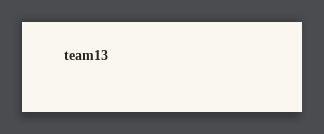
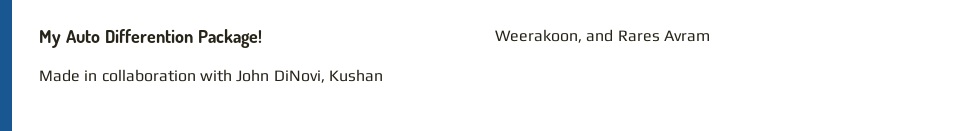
- team13
+ My Auto Differention Package!
+ Made in collaboration with John DiNovi, Kushan Weerakoon, and Rares Avram

